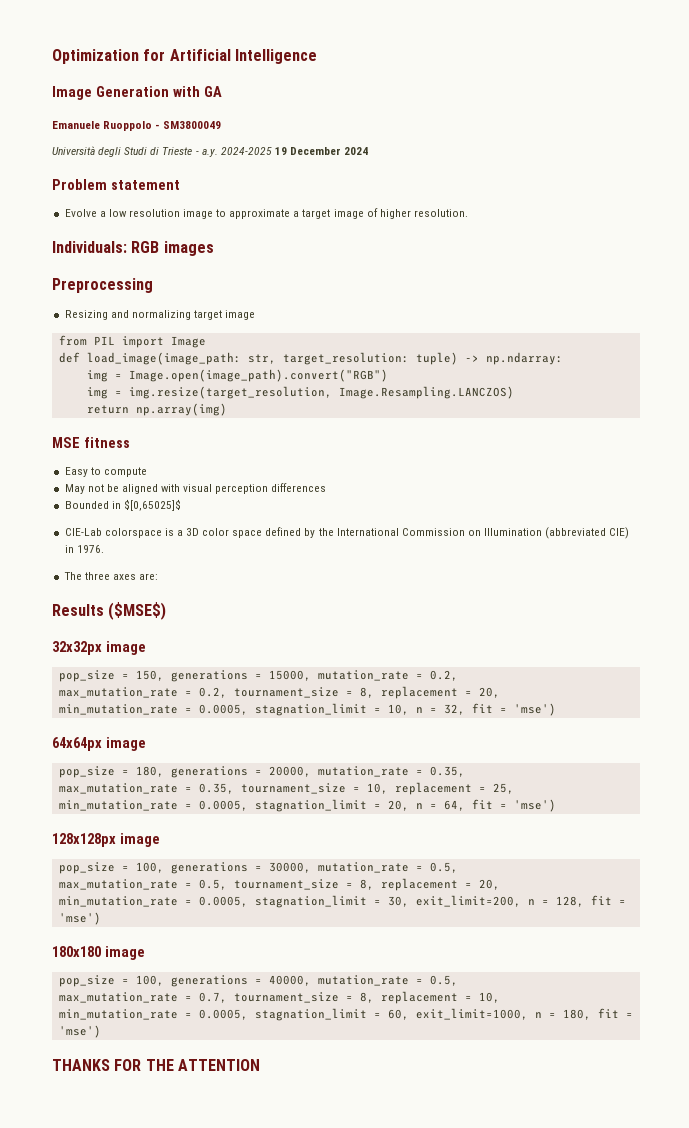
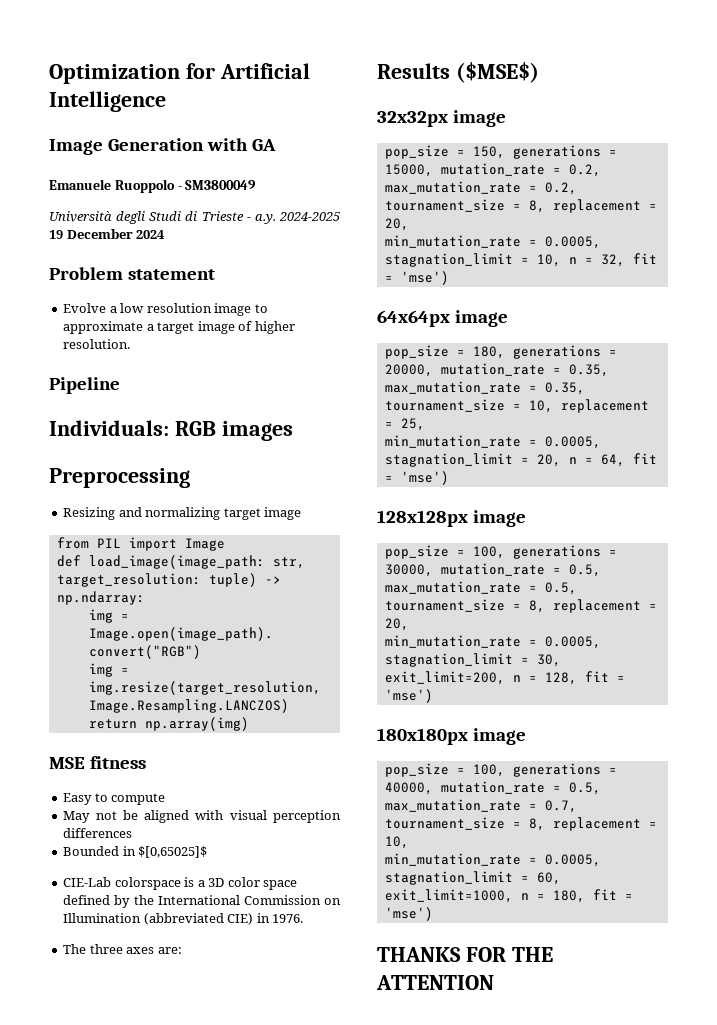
+ Pipeline
- 180x180 image
+ 180x180px image

